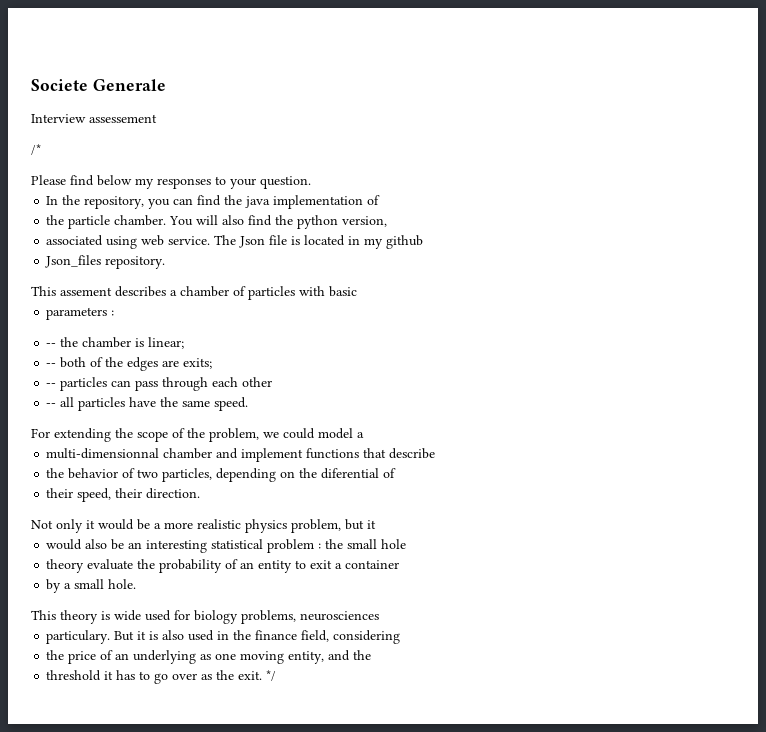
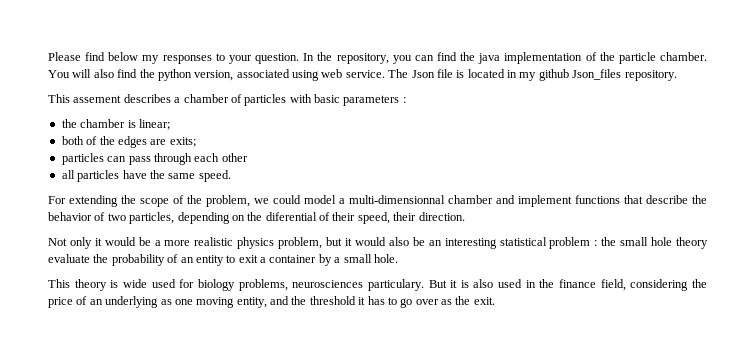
- Societe Generale
- Interview assessement
- /*
- Please find below my responses to your question.
- In the repository, you can find the java implementation of
- the particle chamber.
+ Please find below my responses to your question. In the repository, you can find the java implementation of the particle chamber.
- You will also find the python version,
- associated using web service.
+ You will also find the python version, associated using web service.
- The Json file is located in my github
- Json_files repository.
+ The Json file is located in my github Json_files repository.
- This assement describes a chamber of particles with basic
- parameters :
+ This assement describes a chamber of particles with basic parameters :
- -- the chamber is linear;
+ the chamber is linear;
- -- both of the edges are exits;
+ both of the edges are exits;
- -- particles can pass through each other
+ particles can pass through each other
- -- all particles have the same speed.
+ all particles have the same speed.
- For extending the scope of the problem, we could model a
- multi-dimensionnal chamber and implement functions that describe
- the behavior of two particles, depending on the diferential of
- their speed, their direction.
+ For extending the scope of the problem, we could model a multi-dimensionnal chamber and implement functions that describe the behavior of two particles, depending on the diferential of their speed, their direction.
- Not only it would be a more realistic physics problem, but it
- would also be an interesting statistical problem : the small hole
- theory evaluate the probability of an entity to exit a container
- by a small hole.
+ Not only it would be a more realistic physics problem, but it would also be an interesting statistical problem : the small hole theory evaluate the probability of an entity to exit a container by a small hole.
- This theory is wide used for biology problems, neurosciences
- particulary.
+ This theory is wide used for biology problems, neurosciences particulary.
- But it is also used in the finance field, considering
- the price of an underlying as one moving entity, and the
- threshold it has to go over as the exit. */
+ But it is also used in the finance field, considering the price of an underlying as one moving entity, and the threshold it has to go over as the exit.

